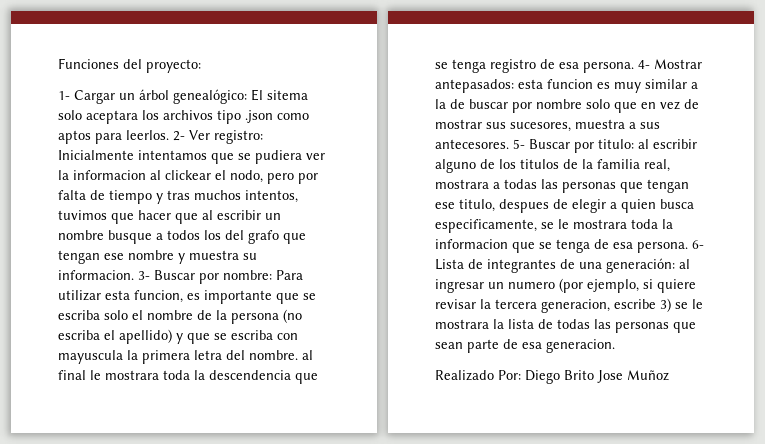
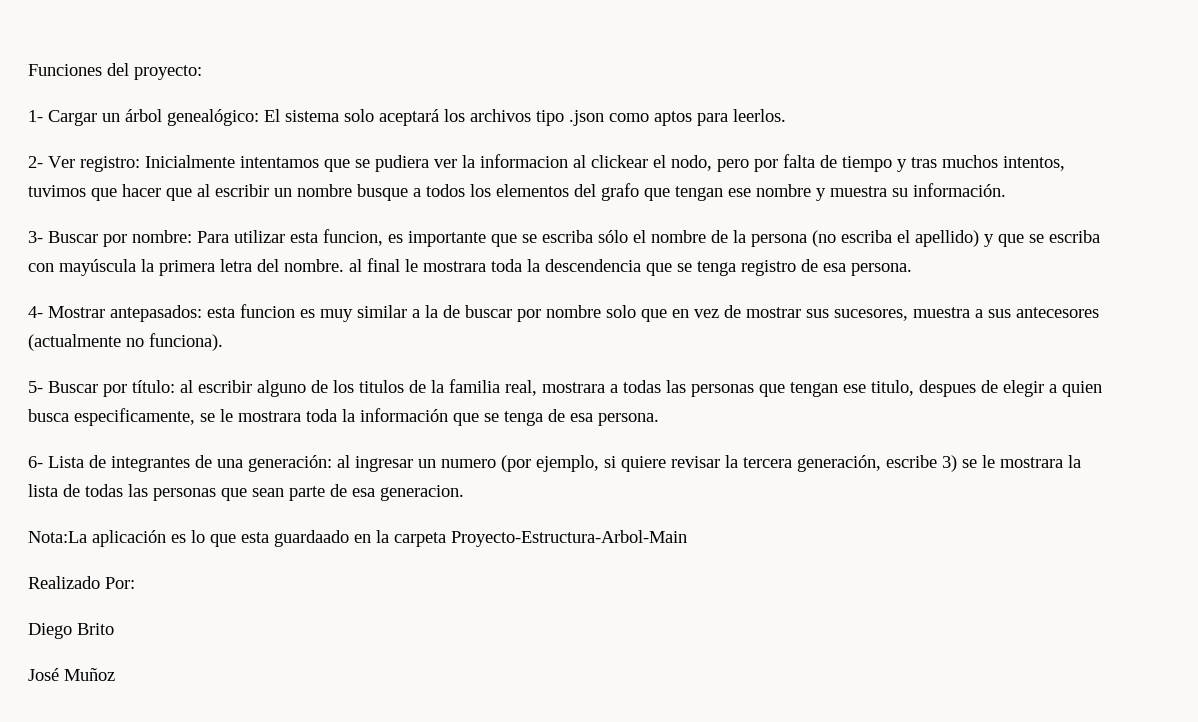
- El sitema solo aceptara los archivos tipo .json como aptos para leerlos. 2- Ver registro:
+ El sistema solo aceptará los archivos tipo .json como aptos para leerlos.
+ 2- Ver registro:
- Inicialmente intentamos que se pudiera ver la informacion al clickear el nodo, pero por falta de tiempo y tras muchos intentos, tuvimos que hacer que al escribir un nombre busque a todos los del grafo que tengan ese nombre y muestra su informacion. 3- Buscar por nombre:
+ Inicialmente intentamos que se pudiera ver la informacion al clickear el nodo, pero por falta de tiempo y tras muchos intentos, tuvimos que hacer que al escribir un nombre busque a todos los elementos del grafo que tengan ese nombre y muestra su información.
+ 3- Buscar por nombre:
- Para utilizar esta funcion, es importante que se escriba solo el nombre de la persona (no escriba el apellido) y que se escriba con mayuscula la primera letra del nombre. al final le mostrara toda la descendencia que se tenga registro de esa persona. 4- Mostrar antepasados:
+ Para utilizar esta funcion, es importante que se escriba sólo el nombre de la persona (no escriba el apellido) y que se escriba con mayúscula la primera letra del nombre. al final le mostrara toda la descendencia que se tenga registro de esa persona.
+ 4- Mostrar antepasados:
- esta funcion es muy similar a la de buscar por nombre solo que en vez de mostrar sus sucesores, muestra a sus antecesores. 5- Buscar por titulo:
+ esta funcion es muy similar a la de buscar por nombre solo que en vez de mostrar sus sucesores, muestra a sus antecesores (actualmente no funciona).
+ 5- Buscar por título:
- al escribir alguno de los titulos de la familia real, mostrara a todas las personas que tengan ese titulo, despues de elegir a quien busca especificamente, se le mostrara toda la informacion que se tenga de esa persona. 6- Lista de integrantes de una generación:
+ al escribir alguno de los titulos de la familia real, mostrara a todas las personas que tengan ese titulo, despues de elegir a quien busca especificamente, se le mostrara toda la información que se tenga de esa persona.
+ 6- Lista de integrantes de una generación:
- al ingresar un numero (por ejemplo, si quiere revisar la tercera generacion, escribe 3) se le mostrara la lista de todas las personas que sean parte de esa generacion.
+ al ingresar un numero (por ejemplo, si quiere revisar la tercera generación, escribe 3) se le mostrara la lista de todas las personas que sean parte de esa generacion.
+ Nota:La aplicación es lo que esta guardaado en la carpeta Proyecto-Estructura-Arbol-Main
- Realizado Por: Diego Brito Jose Muñoz
+ Realizado Por:
+ Diego Brito
+ José Muñoz

